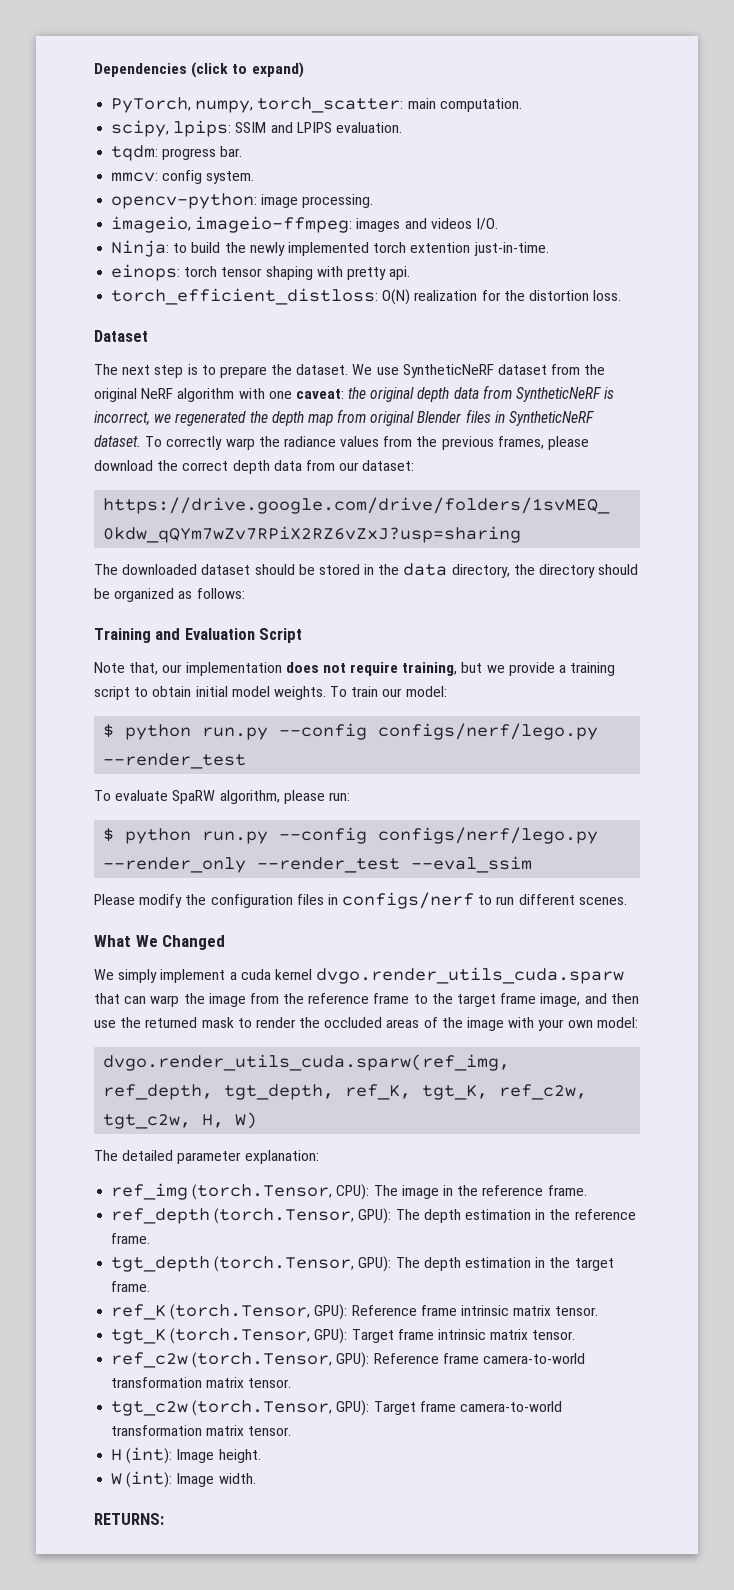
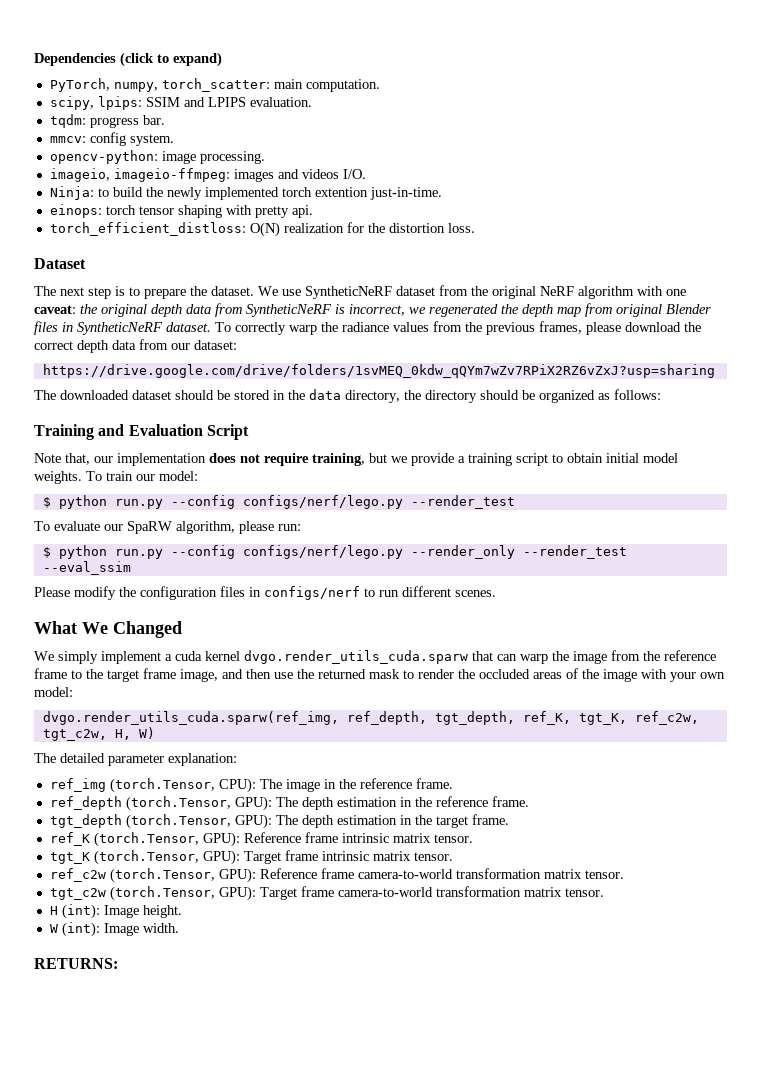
- To evaluate SpaRW algorithm, please run:
+ To evaluate our SpaRW algorithm, please run:

